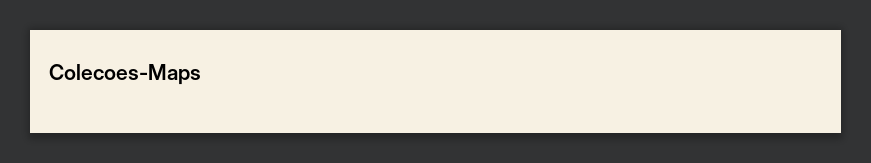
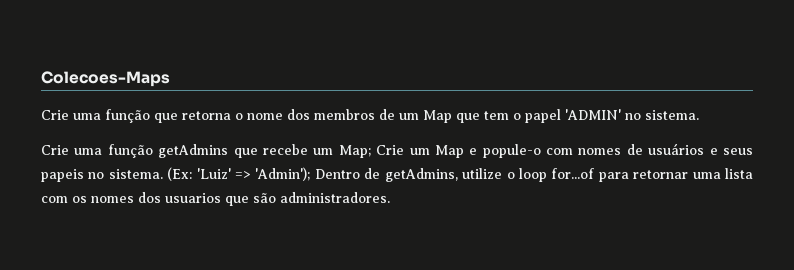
+ Crie uma função que retorna o nome dos membros de um Map que tem o papel 'ADMIN' no sistema.
+ Crie uma função getAdmins que recebe um Map; Crie um Map e popule-o com nomes de usuários e seus papeis no sistema. (Ex: 'Luiz' => 'Admin'); Dentro de getAdmins, utilize o loop for...of para retornar uma lista com os nomes dos usuarios que são administradores.

